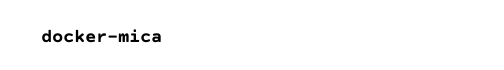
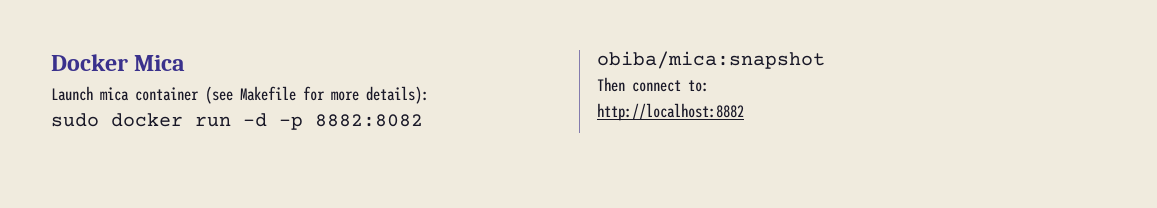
- docker-mica
+ Docker Mica
+ Launch mica container (see Makefile for more details):
+ sudo docker run -d -p 8882:8082 obiba/mica:snapshot
+ Then connect to:
+ http://localhost:8882

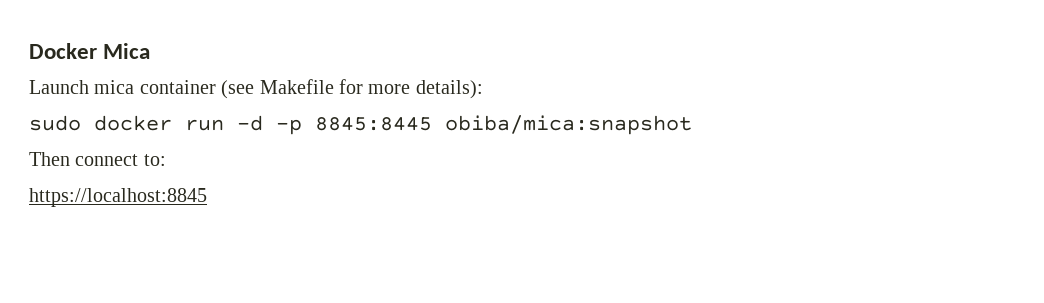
- sudo docker run -d -p 8882:8082 obiba/mica:snapshot
+ sudo docker run -d -p 8845:8445 obiba/mica:snapshot
- http://localhost:8882
+ https://localhost:8845

